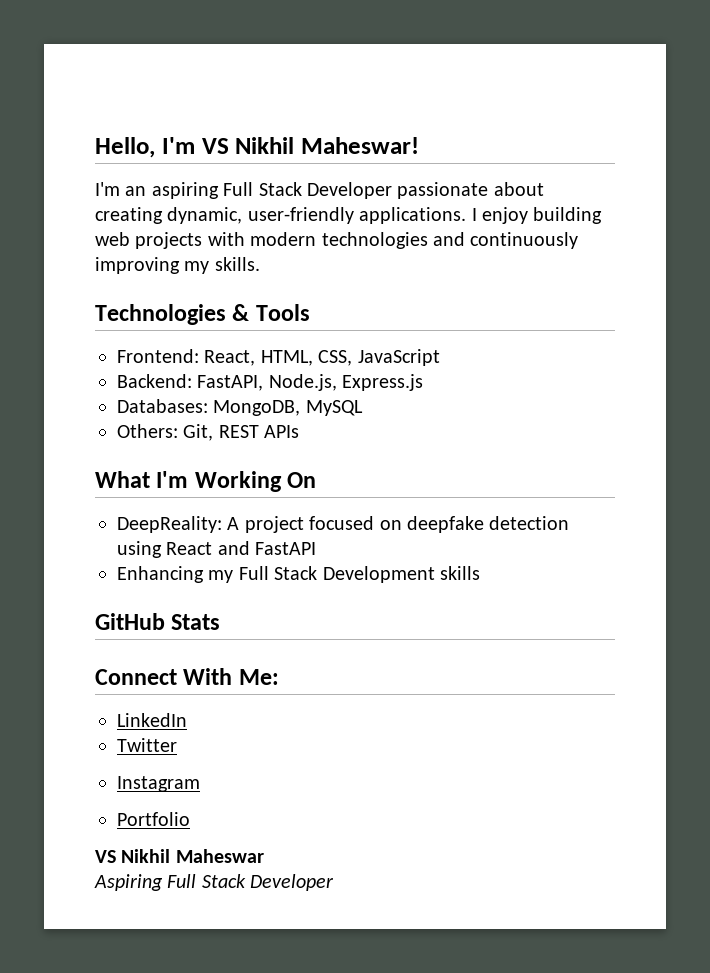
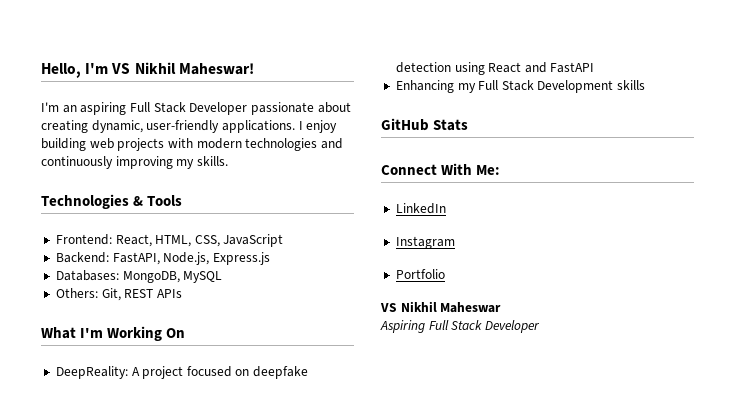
- Twitter

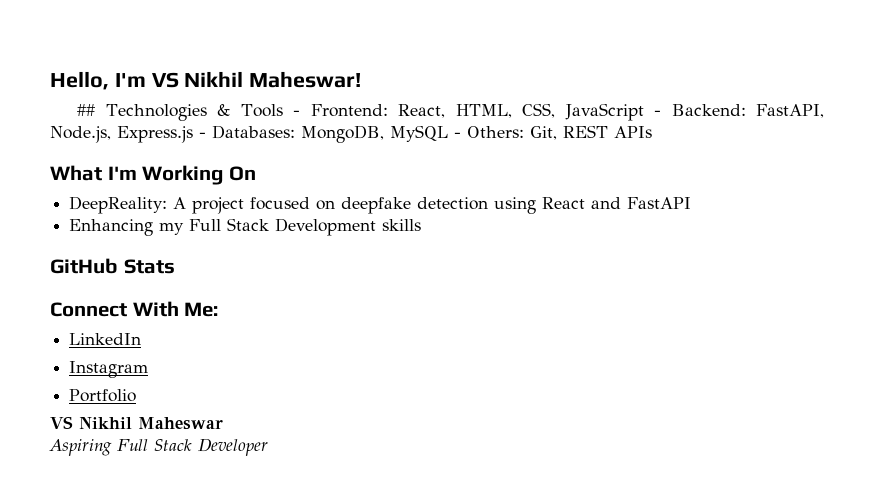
- I'm an aspiring Full Stack Developer passionate about creating dynamic, user-friendly applications. I enjoy building web projects with modern technologies and continuously improving my skills.
- Technologies & Tools
- Frontend: React, HTML, CSS, JavaScript
- Backend: FastAPI, Node.js, Express.js
- Databases: MongoDB, MySQL
- Others: Git, REST APIs
+ ## Technologies & Tools - Frontend: React, HTML, CSS, JavaScript - Backend: FastAPI, Node.js, Express.js - Databases: MongoDB, MySQL - Others: Git, REST APIs

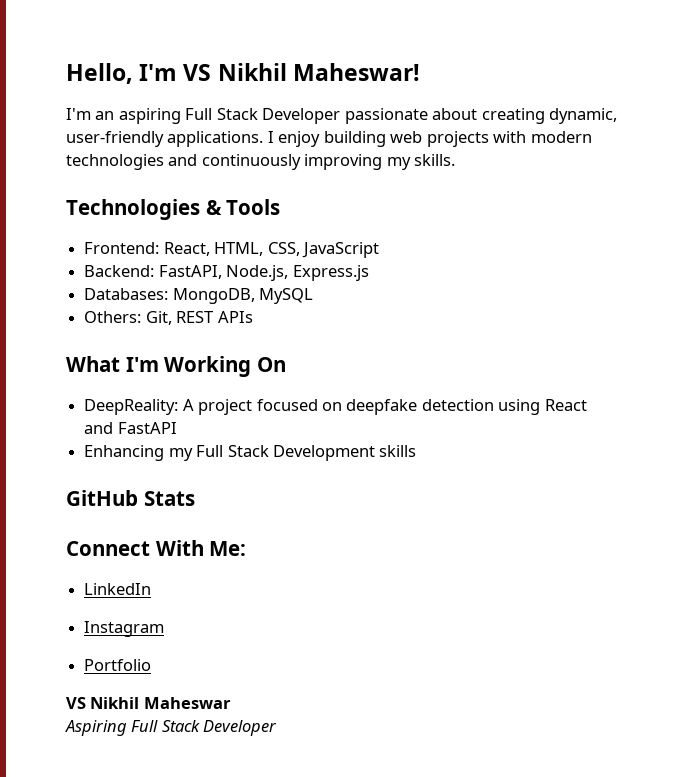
- ## Technologies & Tools - Frontend: React, HTML, CSS, JavaScript - Backend: FastAPI, Node.js, Express.js - Databases: MongoDB, MySQL - Others: Git, REST APIs
+ I'm an aspiring Full Stack Developer passionate about creating dynamic, user-friendly applications. I enjoy building web projects with modern technologies and continuously improving my skills.
+ Technologies & Tools
+ Frontend: React, HTML, CSS, JavaScript
+ Backend: FastAPI, Node.js, Express.js
+ Databases: MongoDB, MySQL
+ Others: Git, REST APIs

